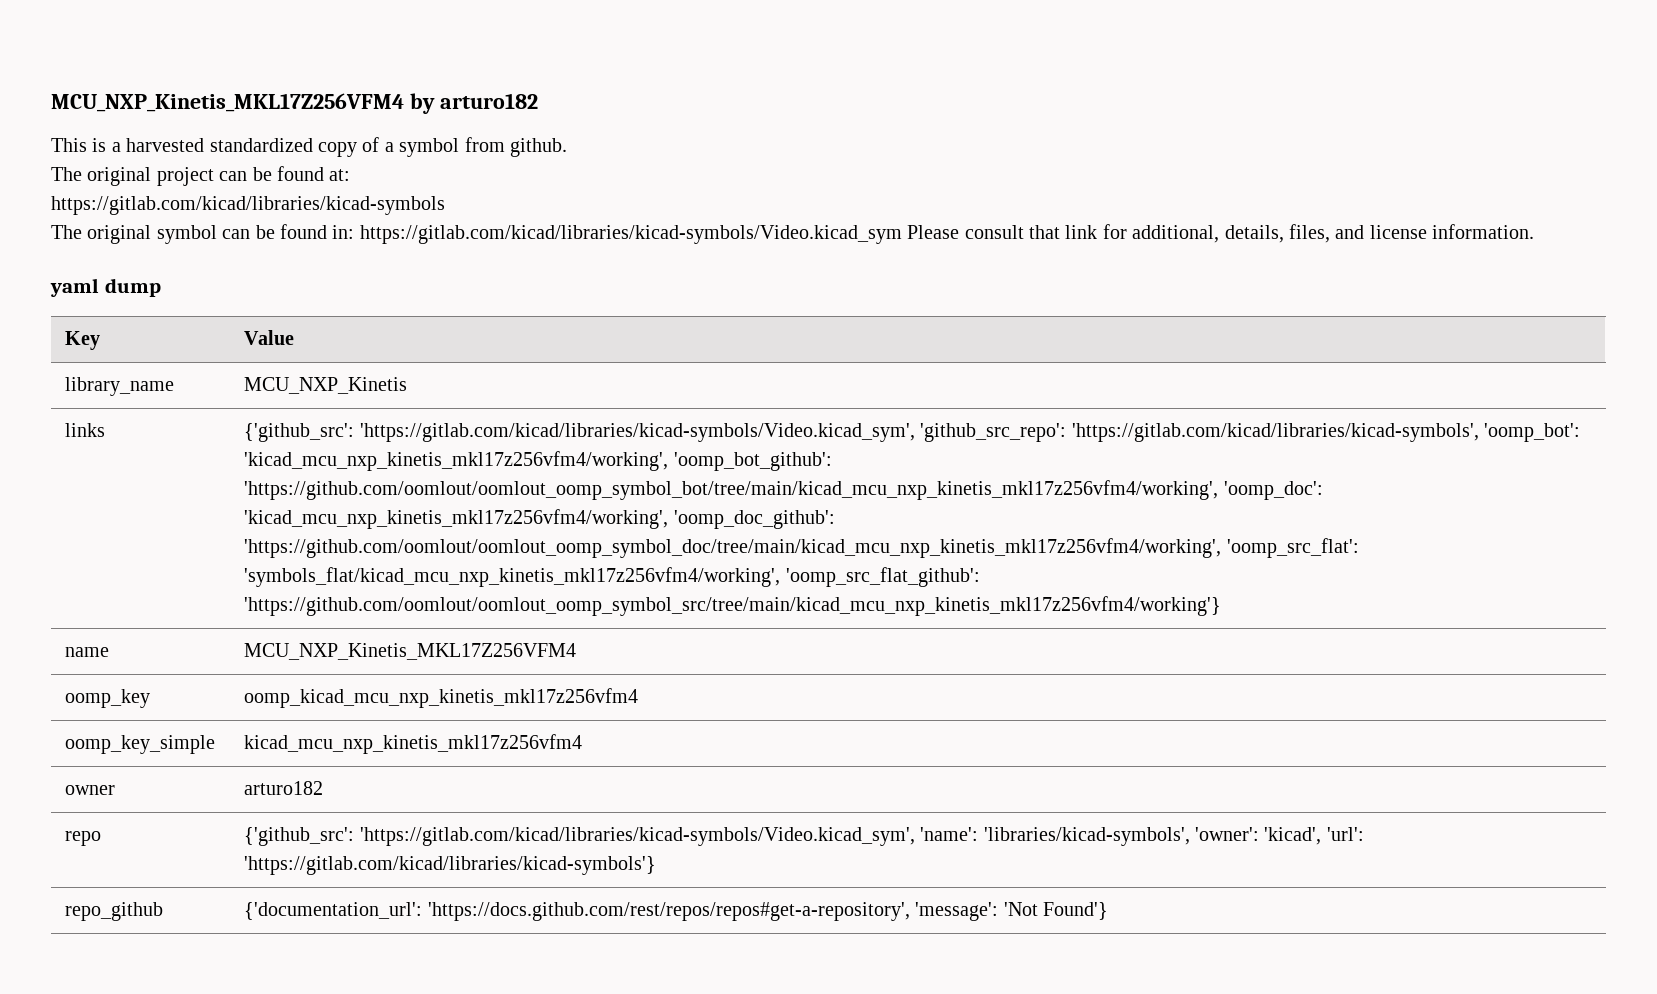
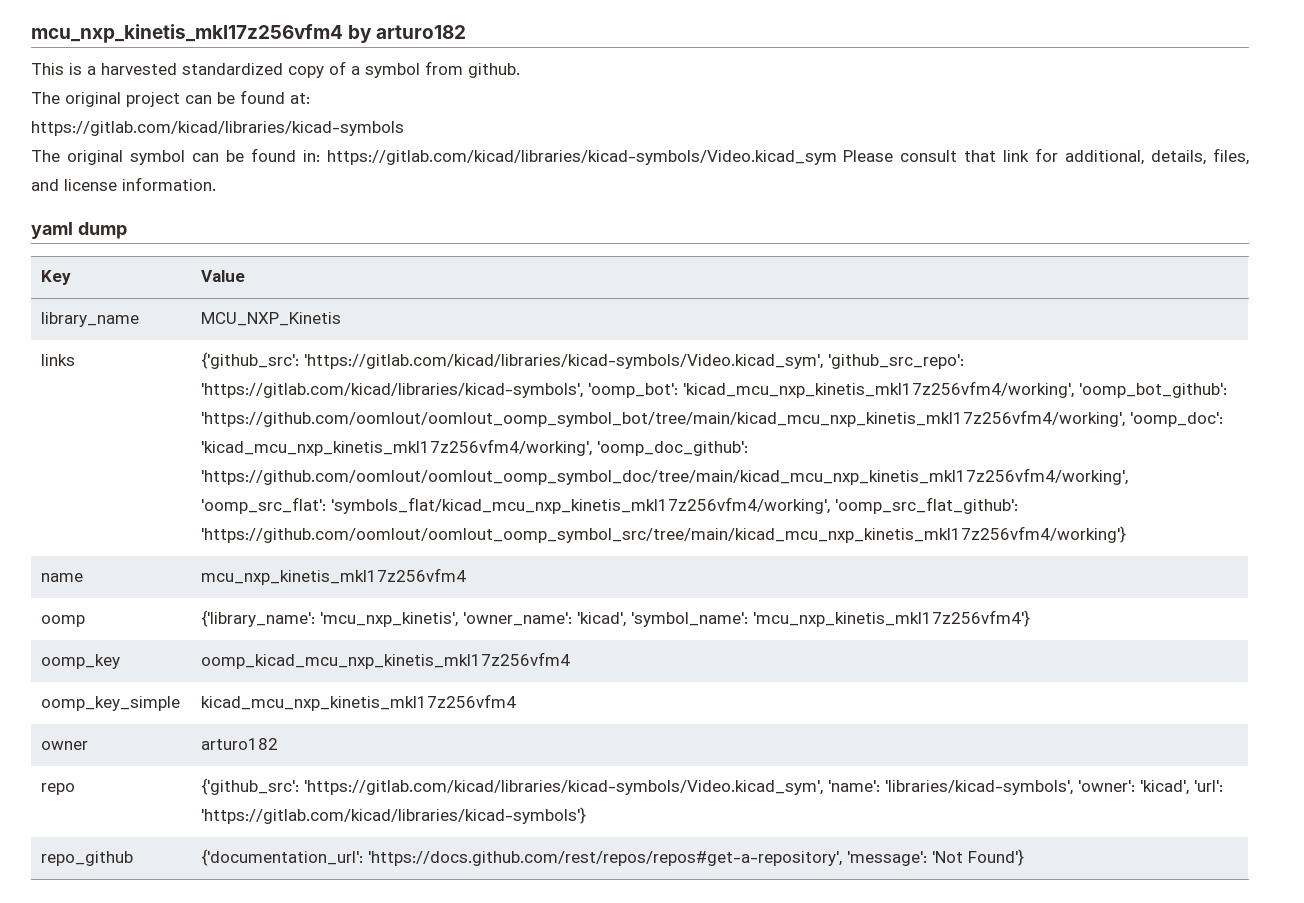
- MCU_NXP_Kinetis_MKL17Z256VFM4 by arturo182
+ mcu_nxp_kinetis_mkl17z256vfm4 by arturo182
- name | MCU_NXP_Kinetis_MKL17Z256VFM4
+ name | mcu_nxp_kinetis_mkl17z256vfm4
+ oomp | {'library_name': 'mcu_nxp_kinetis', 'owner_name': 'kicad', 'symbol_name': 'mcu_nxp_kinetis_mkl17z256vfm4'}

